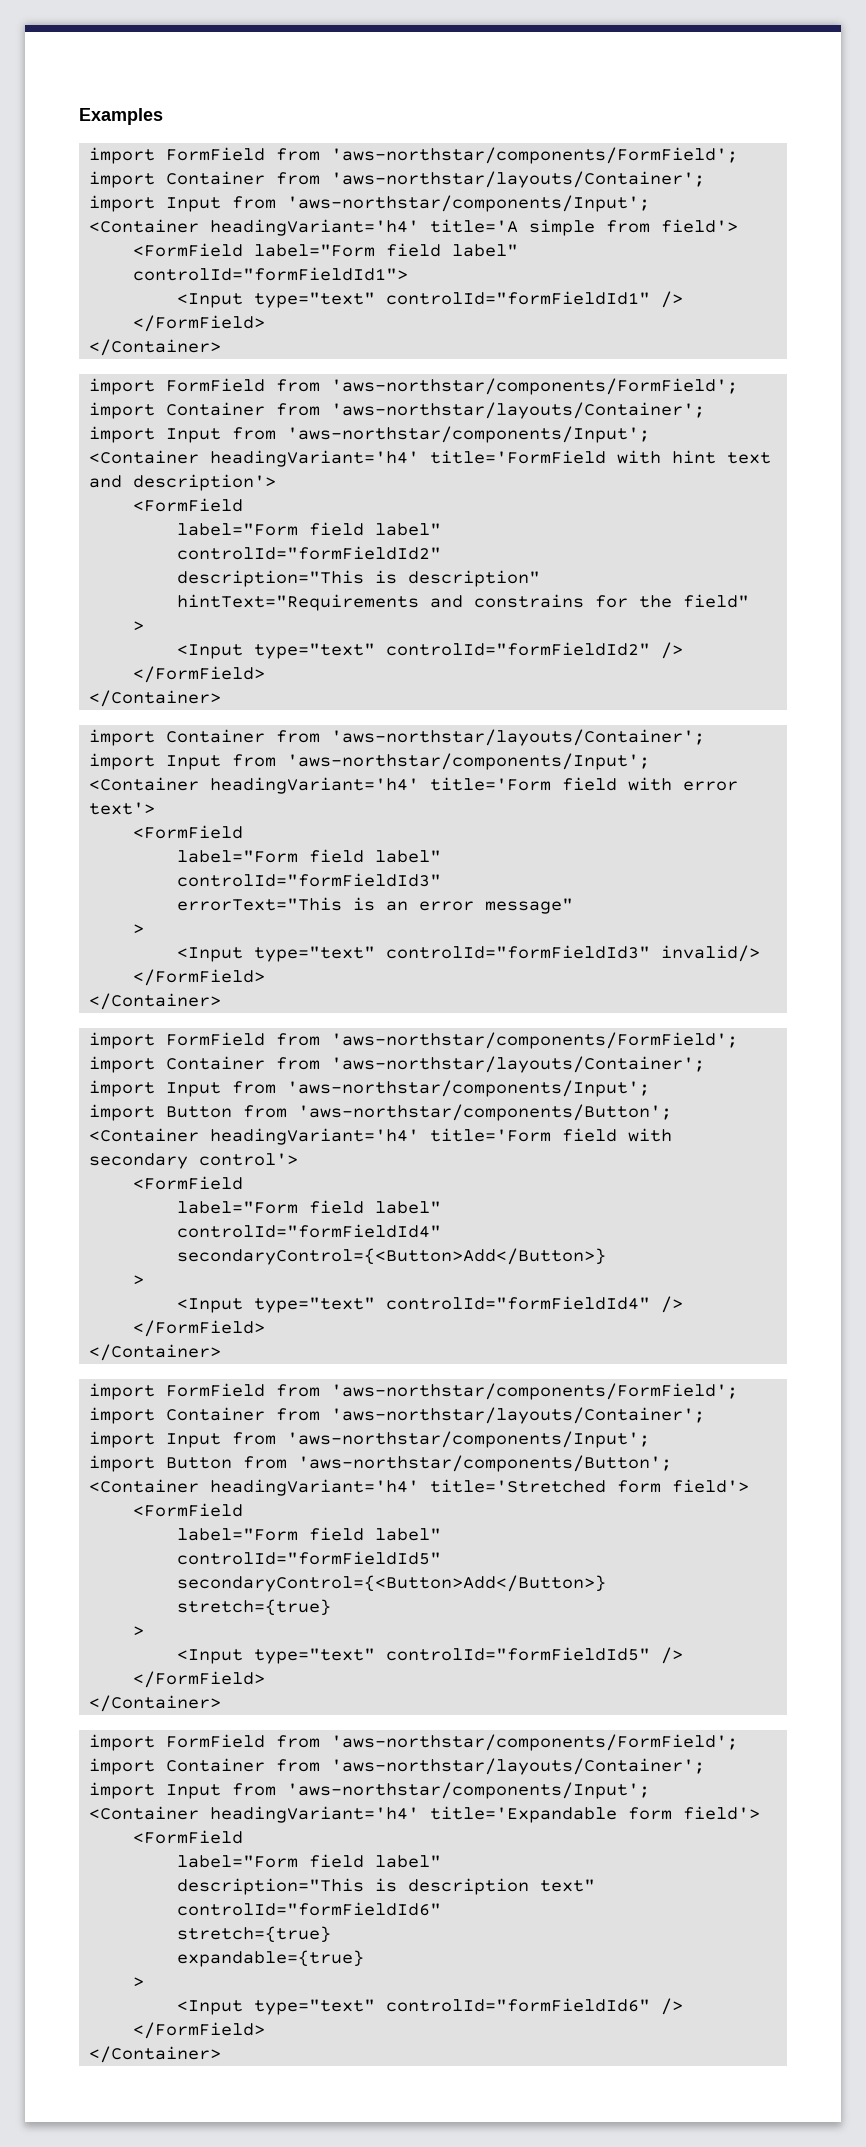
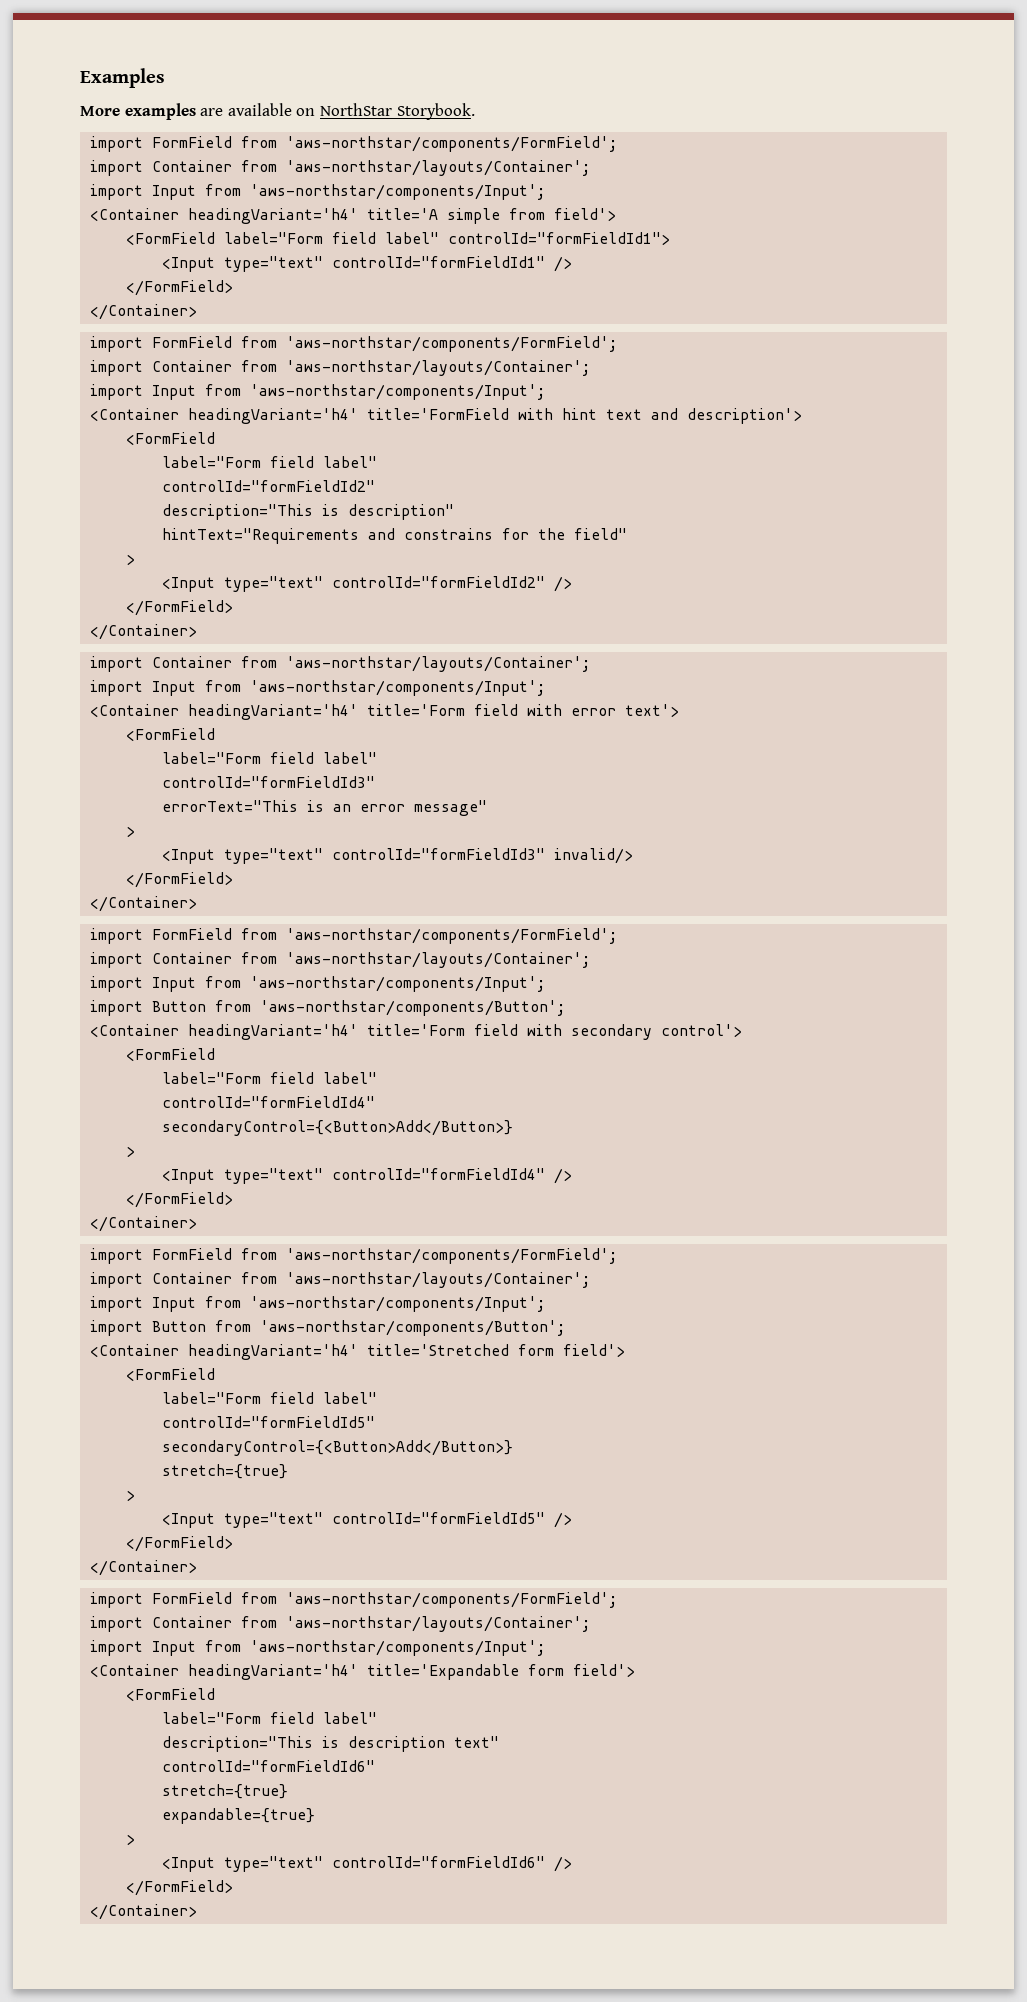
+ More examples are available on NorthStar Storybook.

